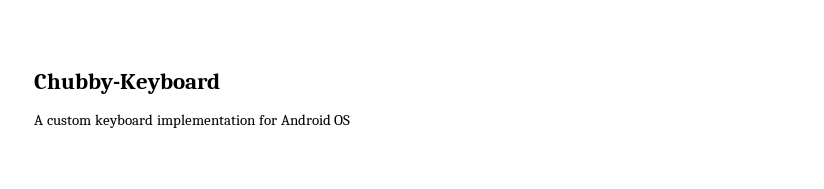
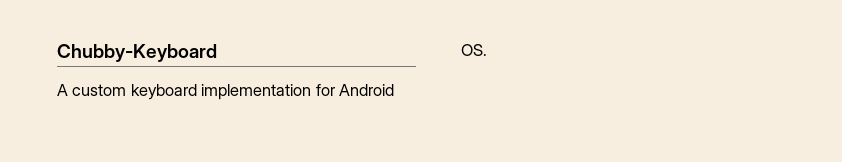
- A custom keyboard implementation for Android OS
+ A custom keyboard implementation for Android OS.

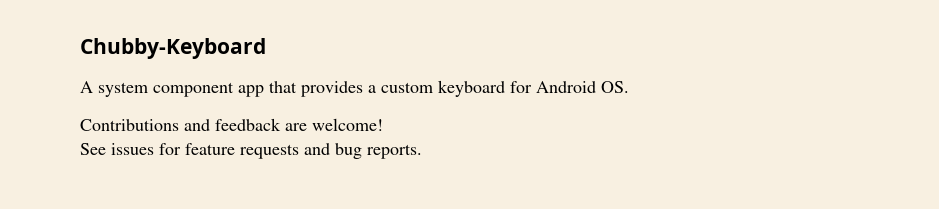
- A custom keyboard implementation for Android OS.
+ A system component app that provides a custom keyboard for Android OS.
+ Contributions and feedback are welcome!
+ See issues for feature requests and bug reports.

